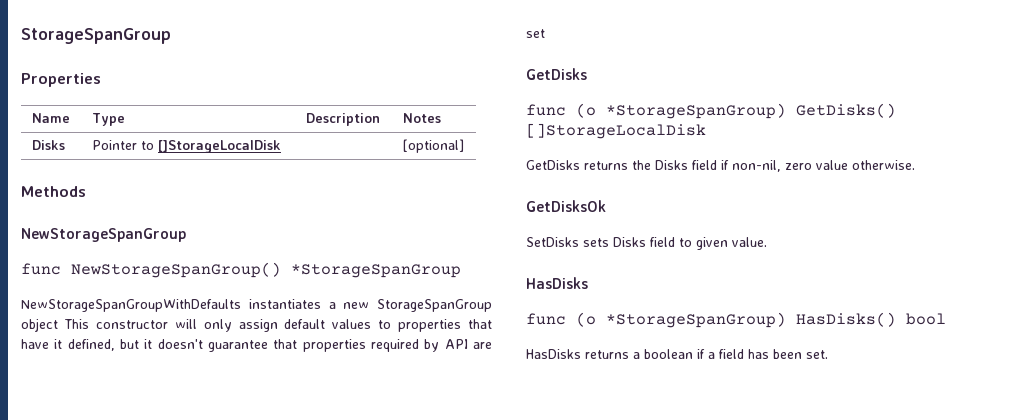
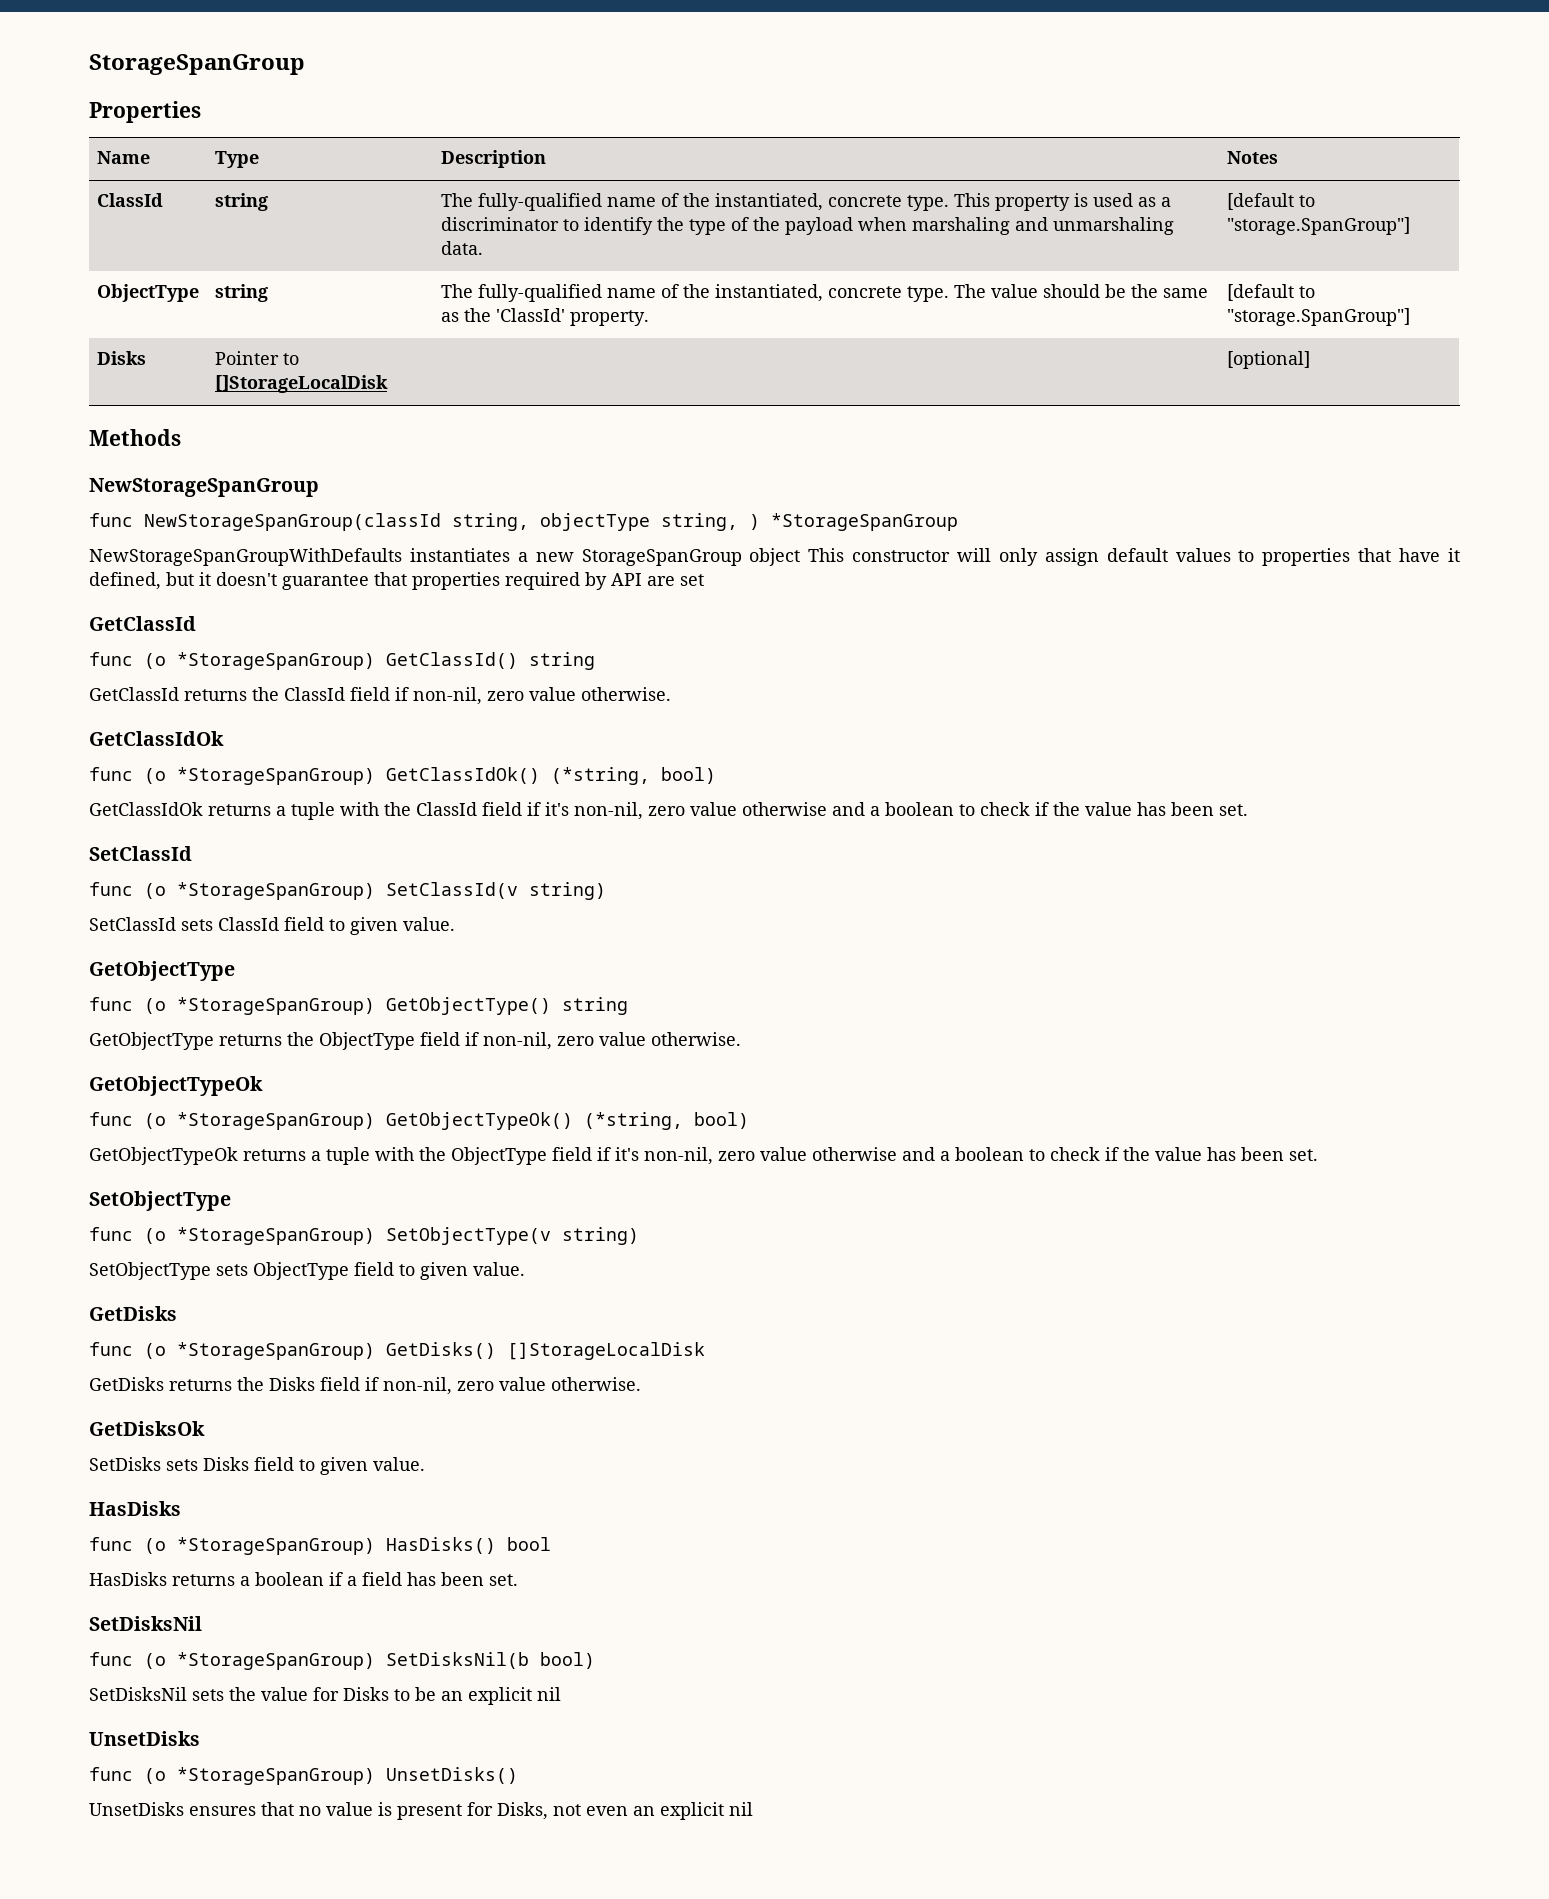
+ ClassId | string | The fully-qualified name of the instantiated, concrete type. This property is used as a discriminator to identify the type of the payload when marshaling and unmarshaling data. | [default to "storage.SpanGroup"]
+ ObjectType | string | The fully-qualified name of the instantiated, concrete type. The value should be the same as the 'ClassId' property. | [default to "storage.SpanGroup"]
- func NewStorageSpanGroup() *StorageSpanGroup
+ func NewStorageSpanGroup(classId string, objectType string, ) *StorageSpanGroup
  NewStorageSpanGroupWithDefaults instantiates a new StorageSpanGroup object This constructor will only assign default values to properties that have it defined, but it doesn't guarantee that properties required by API are set
+ GetClassId
+ func (o *StorageSpanGroup) GetClassId() string
+ GetClassId returns the ClassId field if non-nil, zero value otherwise.
+ GetClassIdOk
+ func (o *StorageSpanGroup) GetClassIdOk() (*string, bool)
+ GetClassIdOk returns a tuple with the ClassId field if it's non-nil, zero value otherwise and a boolean to check if the value has been set.
+ SetClassId
+ func (o *StorageSpanGroup) SetClassId(v string)
+ SetClassId sets ClassId field to given value.
+ GetObjectType
+ func (o *StorageSpanGroup) GetObjectType() string
+ GetObjectType returns the ObjectType field if non-nil, zero value otherwise.
+ GetObjectTypeOk
+ func (o *StorageSpanGroup) GetObjectTypeOk() (*string, bool)
+ GetObjectTypeOk returns a tuple with the ObjectType field if it's non-nil, zero value otherwise and a boolean to check if the value has been set.
+ SetObjectType
+ func (o *StorageSpanGroup) SetObjectType(v string)
+ SetObjectType sets ObjectType field to given value.
  HasDisks returns a boolean if a field has been set.
+ SetDisksNil
+ func (o *StorageSpanGroup) SetDisksNil(b bool)
+ SetDisksNil sets the value for Disks to be an explicit nil
+ UnsetDisks
+ func (o *StorageSpanGroup) UnsetDisks()
+ UnsetDisks ensures that no value is present for Disks, not even an explicit nil

